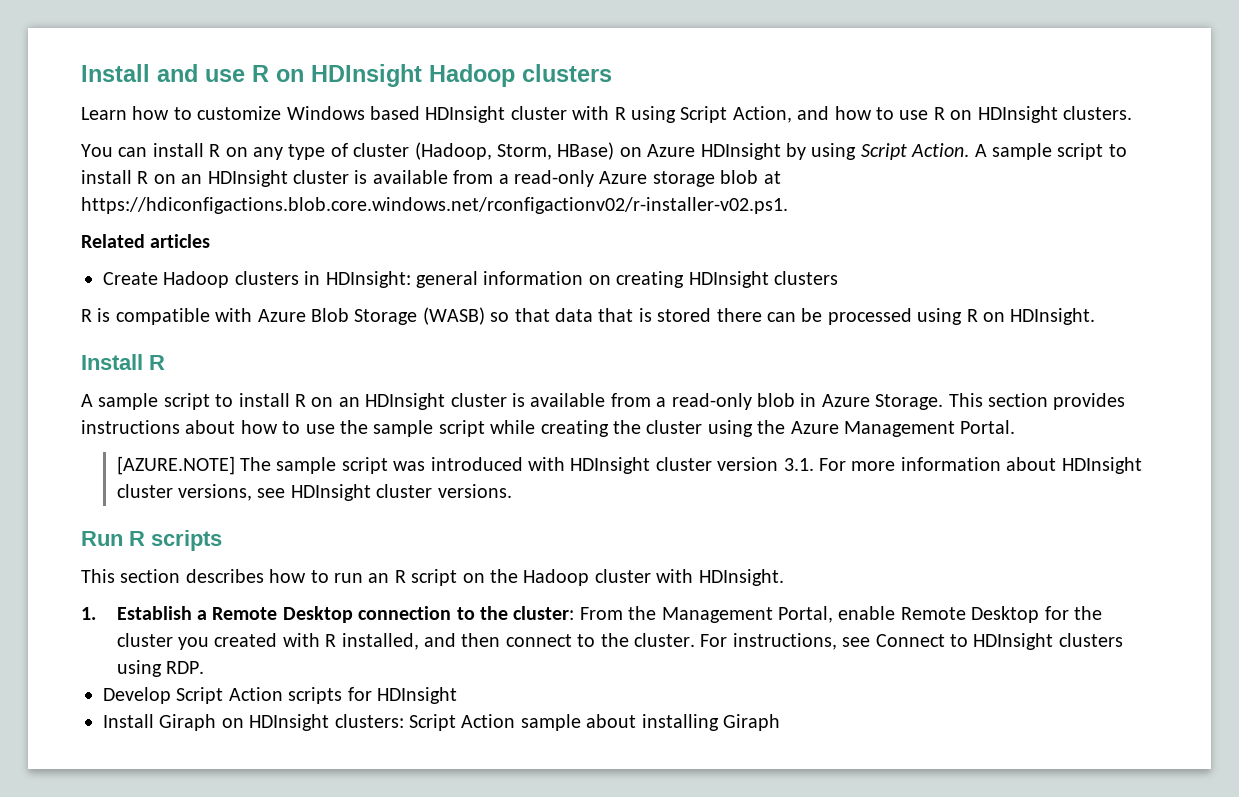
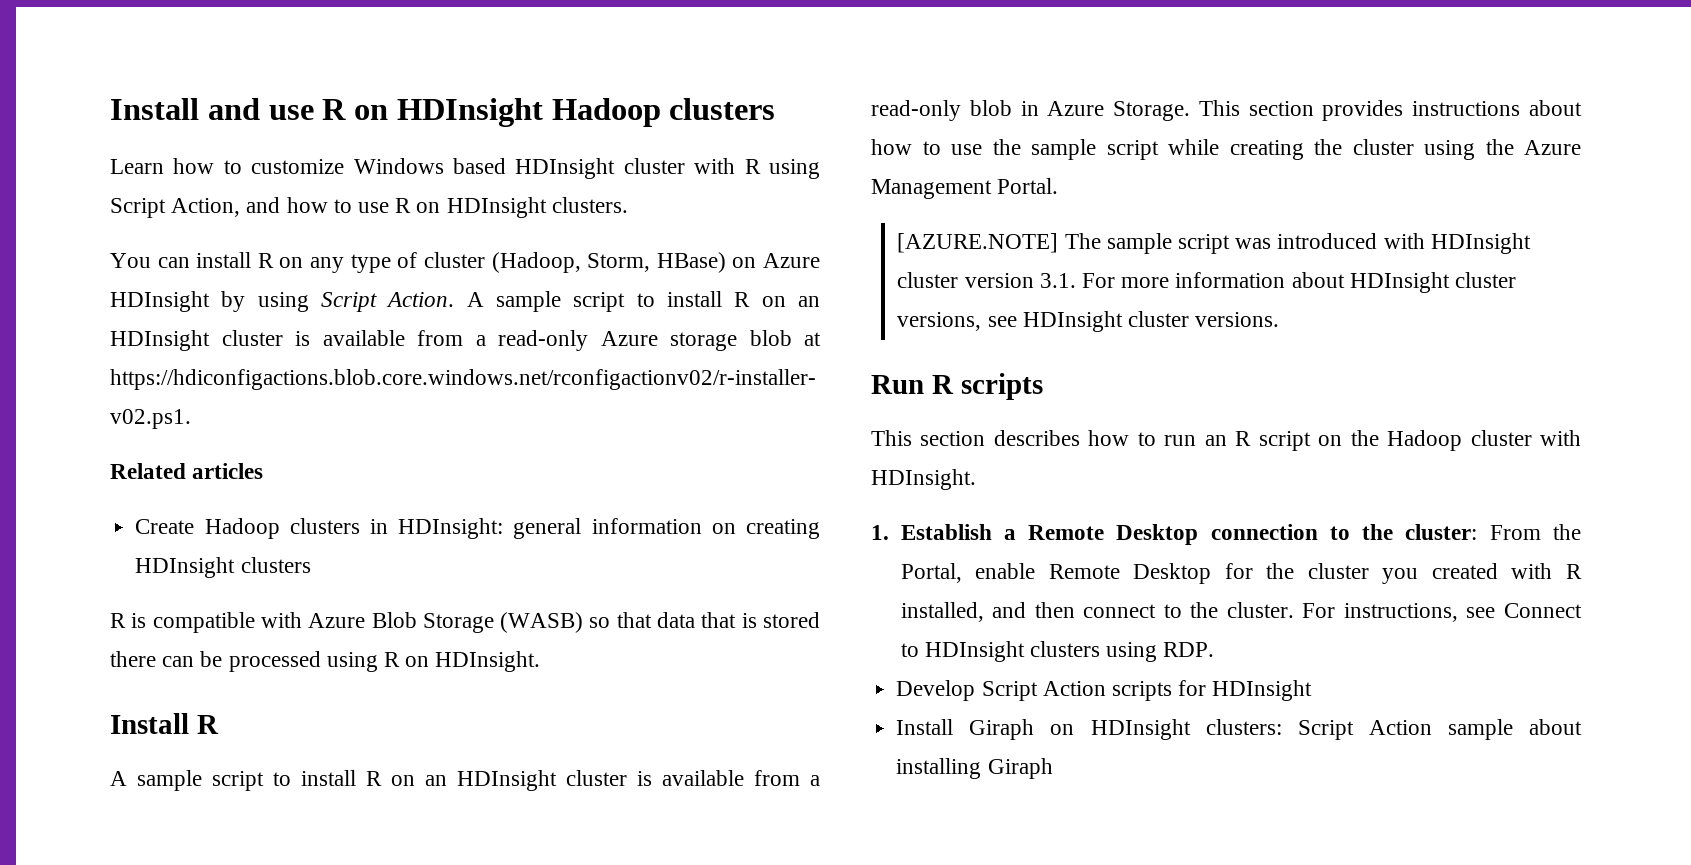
- 1. Establish a Remote Desktop connection to the cluster: From the Management Portal, enable Remote Desktop for the cluster you created with R installed, and then connect to the cluster.
+ 1. Establish a Remote Desktop connection to the cluster: From the Portal, enable Remote Desktop for the cluster you created with R installed, and then connect to the cluster.

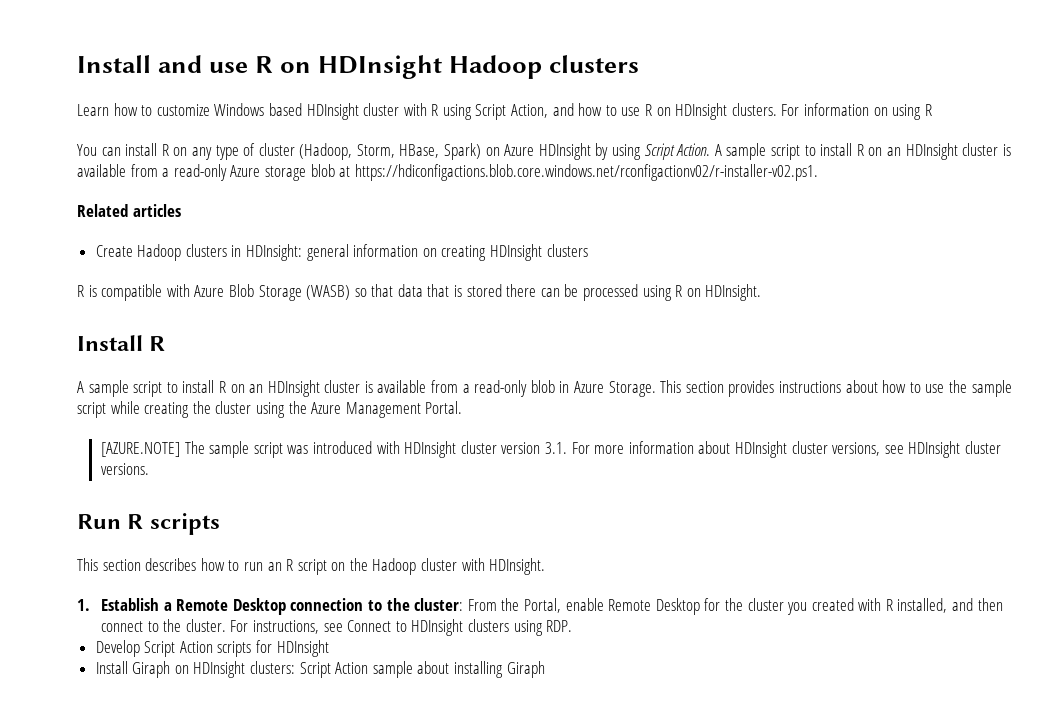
+ For information on using R
- You can install R on any type of cluster (Hadoop, Storm, HBase) on Azure HDInsight by using Script Action.
+ You can install R on any type of cluster (Hadoop, Storm, HBase, Spark) on Azure HDInsight by using Script Action.

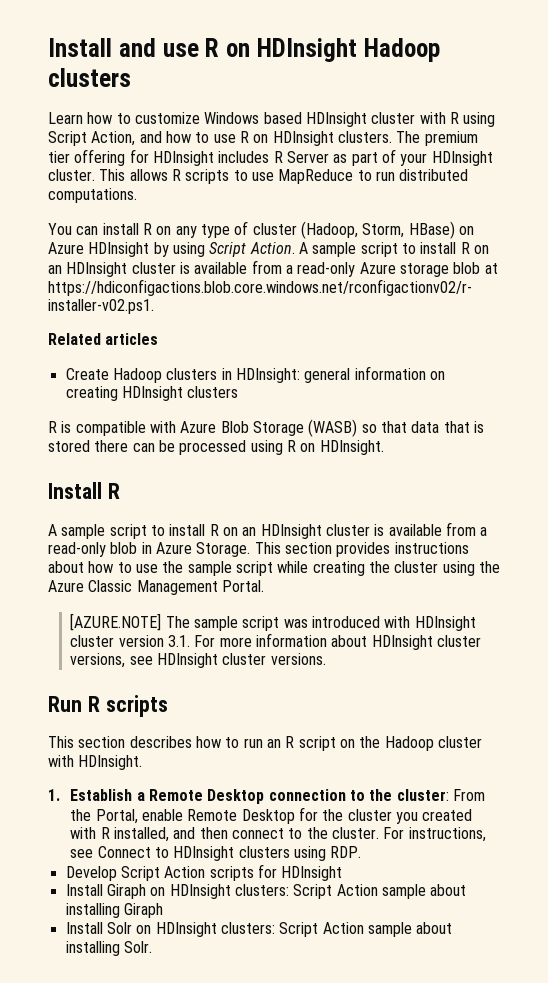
- For information on using R
+ The premium tier offering for HDInsight includes R Server as part of your HDInsight cluster. This allows R scripts to use MapReduce to run distributed computations.
- You can install R on any type of cluster (Hadoop, Storm, HBase, Spark) on Azure HDInsight by using Script Action.
+ You can install R on any type of cluster (Hadoop, Storm, HBase) on Azure HDInsight by using Script Action.
- This section provides instructions about how to use the sample script while creating the cluster using the Azure Management Portal.
+ This section provides instructions about how to use the sample script while creating the cluster using the Azure Classic Management Portal.
+ Install Solr on HDInsight clusters: Script Action sample about installing Solr.

